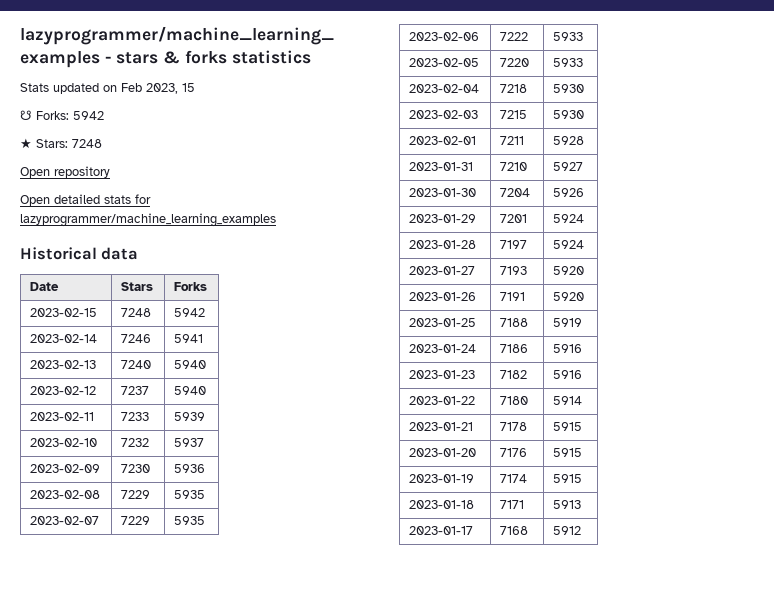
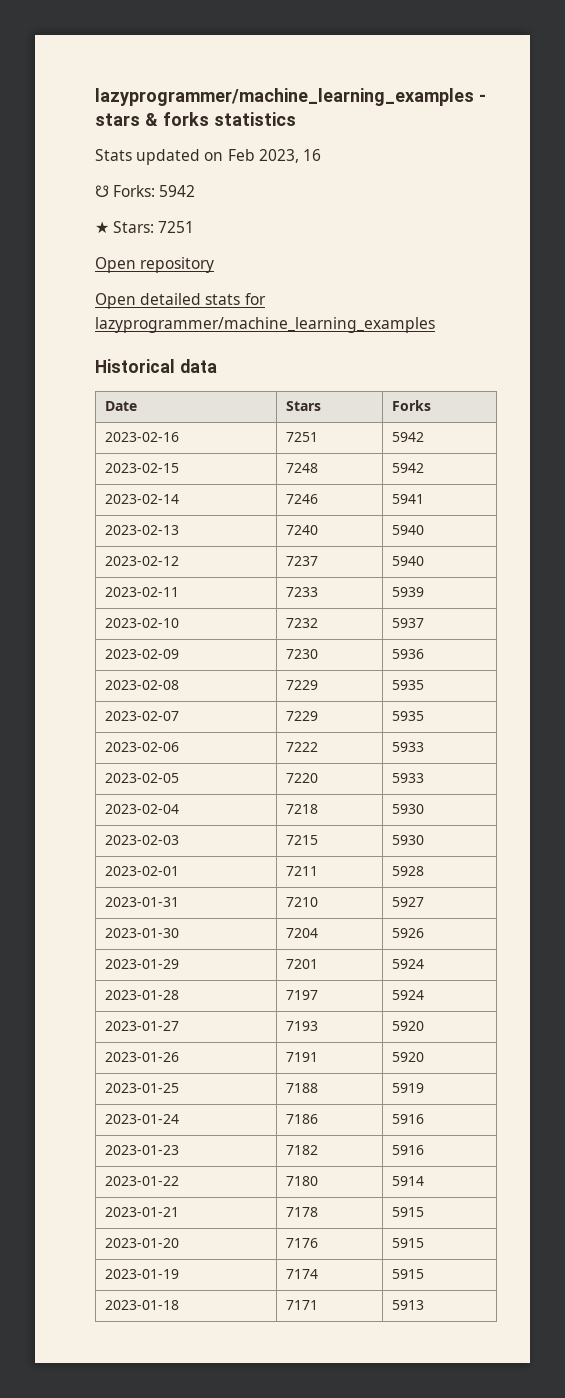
- Stats updated on Feb 2023, 15
+ Stats updated on Feb 2023, 16
- ★ Stars: 7248
+ ★ Stars: 7251
+ 2023-02-16 | 7251 | 5942
- 2023-01-17 | 7168 | 5912

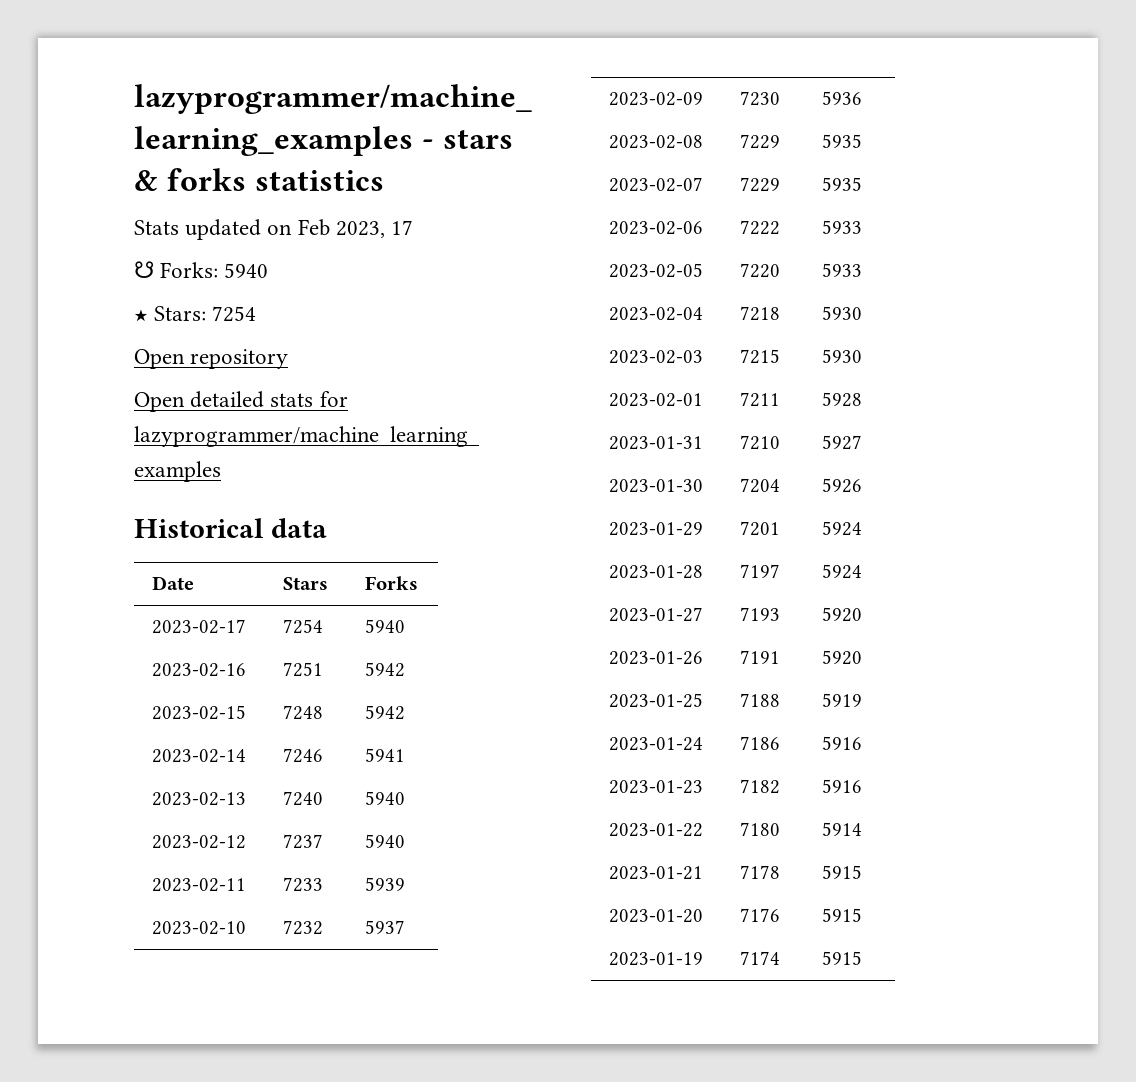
- Stats updated on Feb 2023, 16
+ Stats updated on Feb 2023, 17
- ☋ Forks: 5942
+ ☋ Forks: 5940
- ★ Stars: 7251
+ ★ Stars: 7254
+ 2023-02-17 | 7254 | 5940
- 2023-01-18 | 7171 | 5913

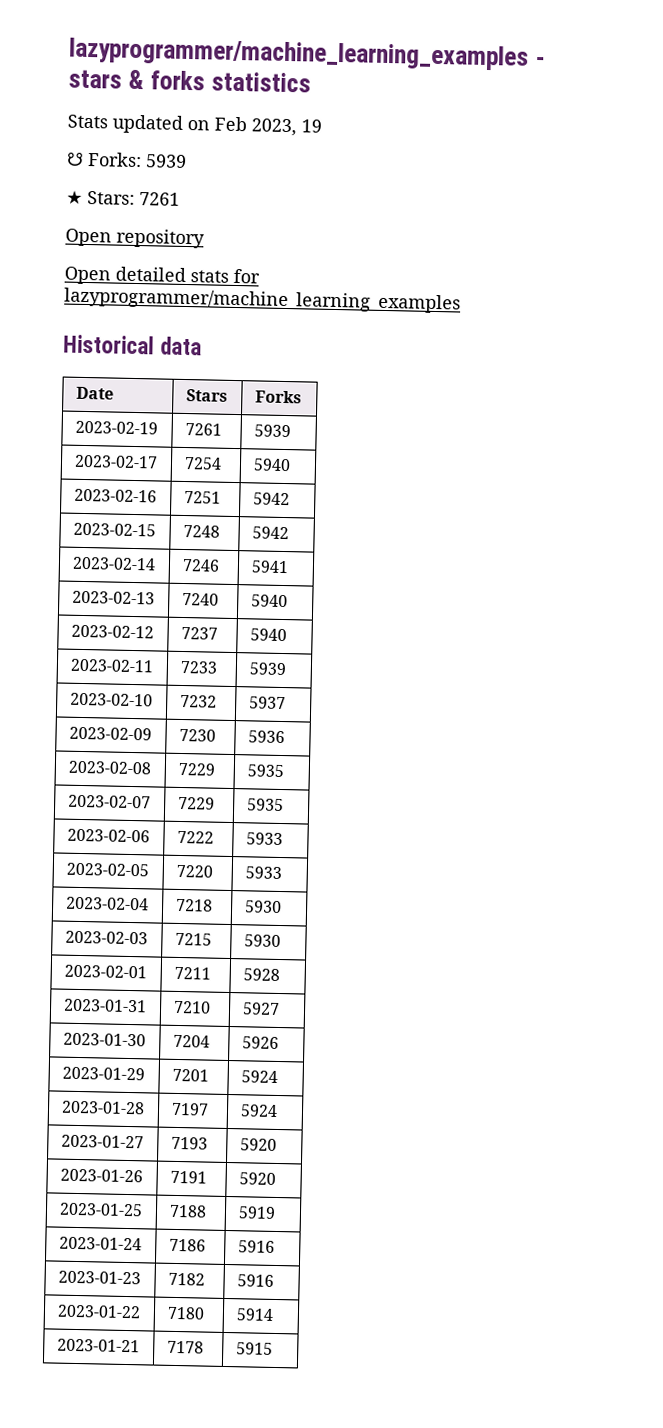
- Stats updated on Feb 2023, 17
+ Stats updated on Feb 2023, 19
- ☋ Forks: 5940
+ ☋ Forks: 5939
- ★ Stars: 7254
+ ★ Stars: 7261
+ 2023-02-19 | 7261 | 5939
- 2023-01-20 | 7176 | 5915
- 2023-01-19 | 7174 | 5915

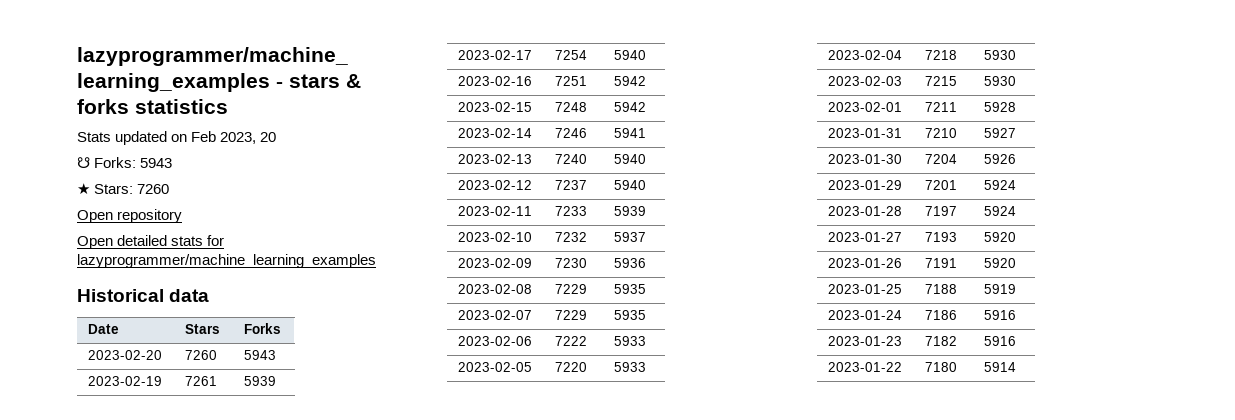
- Stats updated on Feb 2023, 19
+ Stats updated on Feb 2023, 20
- ☋ Forks: 5939
+ ☋ Forks: 5943
- ★ Stars: 7261
+ ★ Stars: 7260
+ 2023-02-20 | 7260 | 5943
- 2023-01-21 | 7178 | 5915

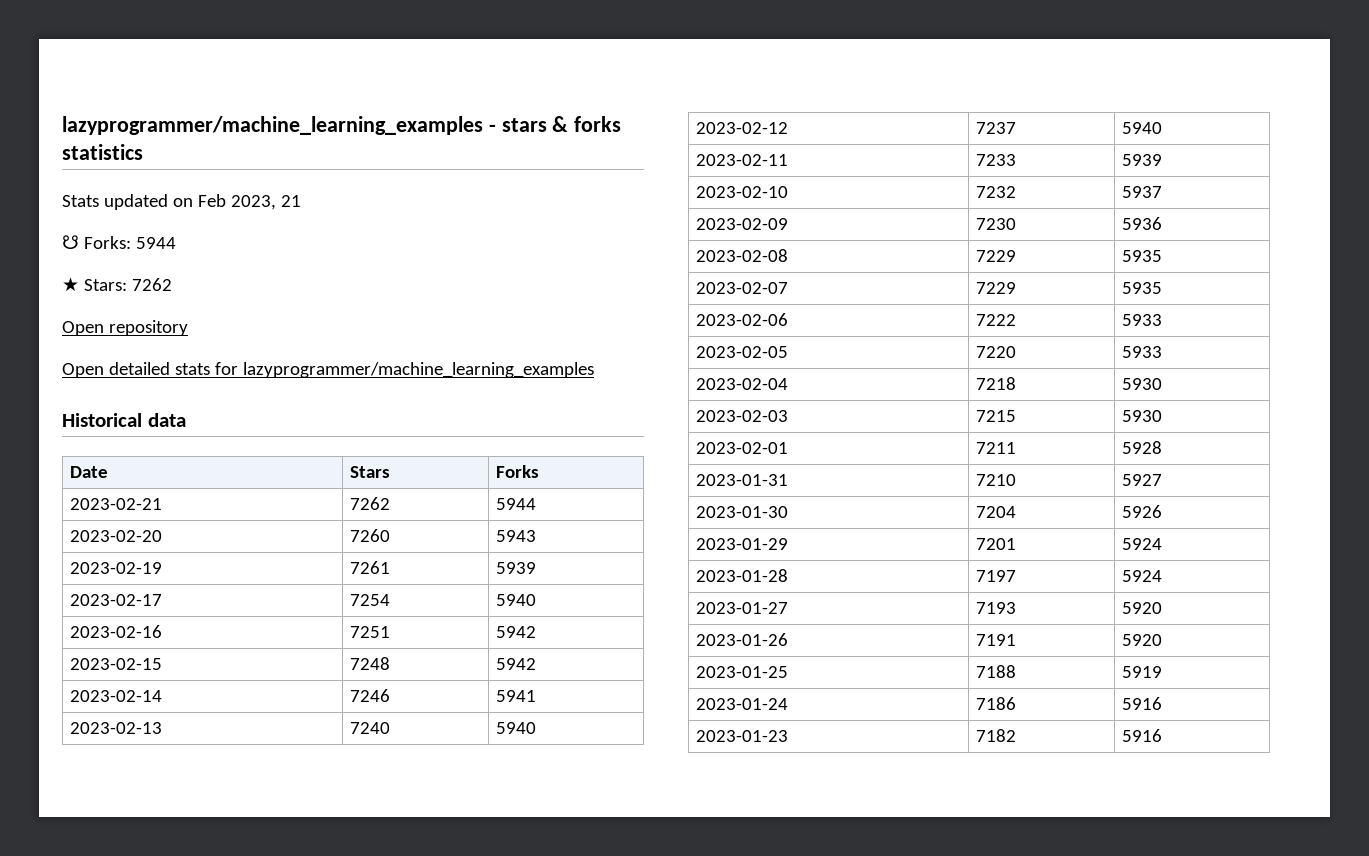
- Stats updated on Feb 2023, 20
+ Stats updated on Feb 2023, 21
- ☋ Forks: 5943
+ ☋ Forks: 5944
- ★ Stars: 7260
+ ★ Stars: 7262
+ 2023-02-21 | 7262 | 5944
- 2023-01-22 | 7180 | 5914

